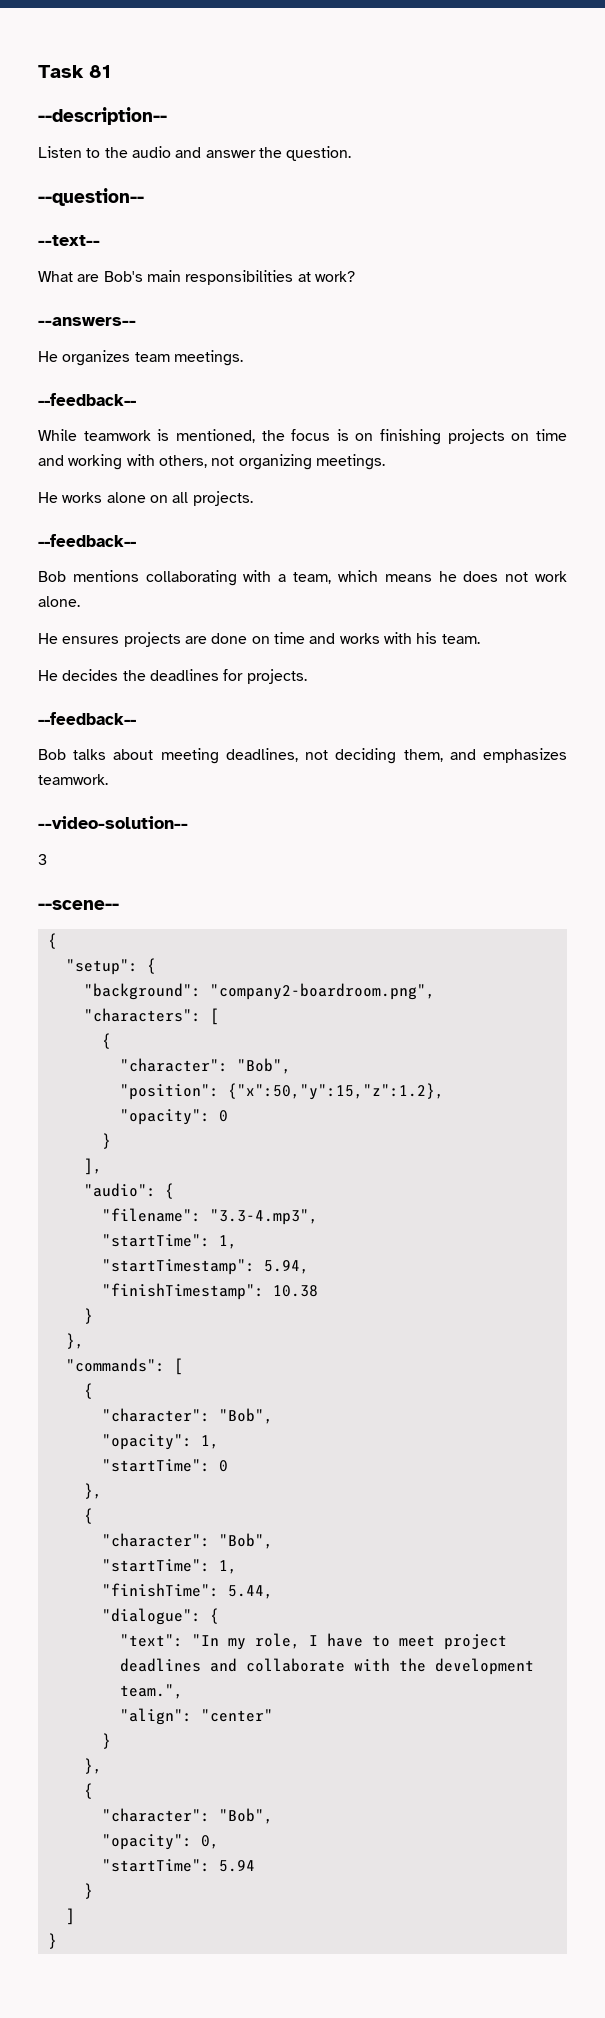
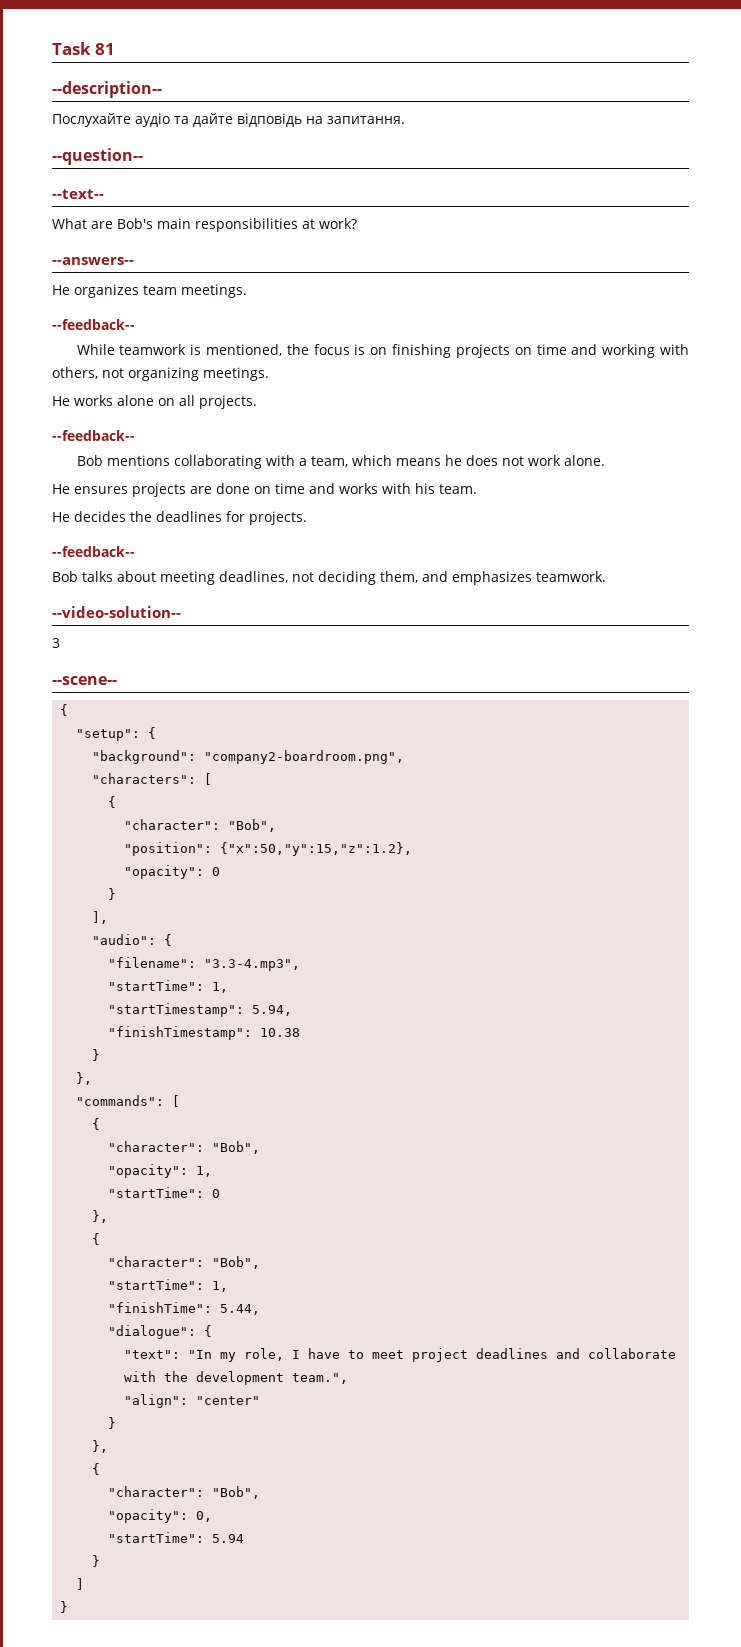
- Listen to the audio and answer the question.
+ Послухайте аудіо та дайте відповідь на запитання.

